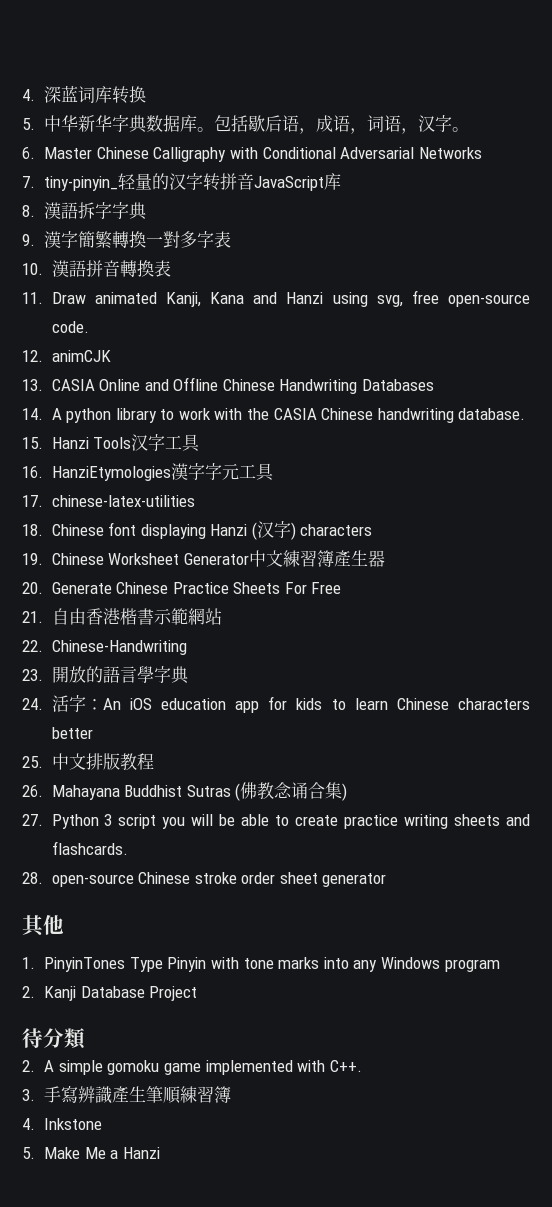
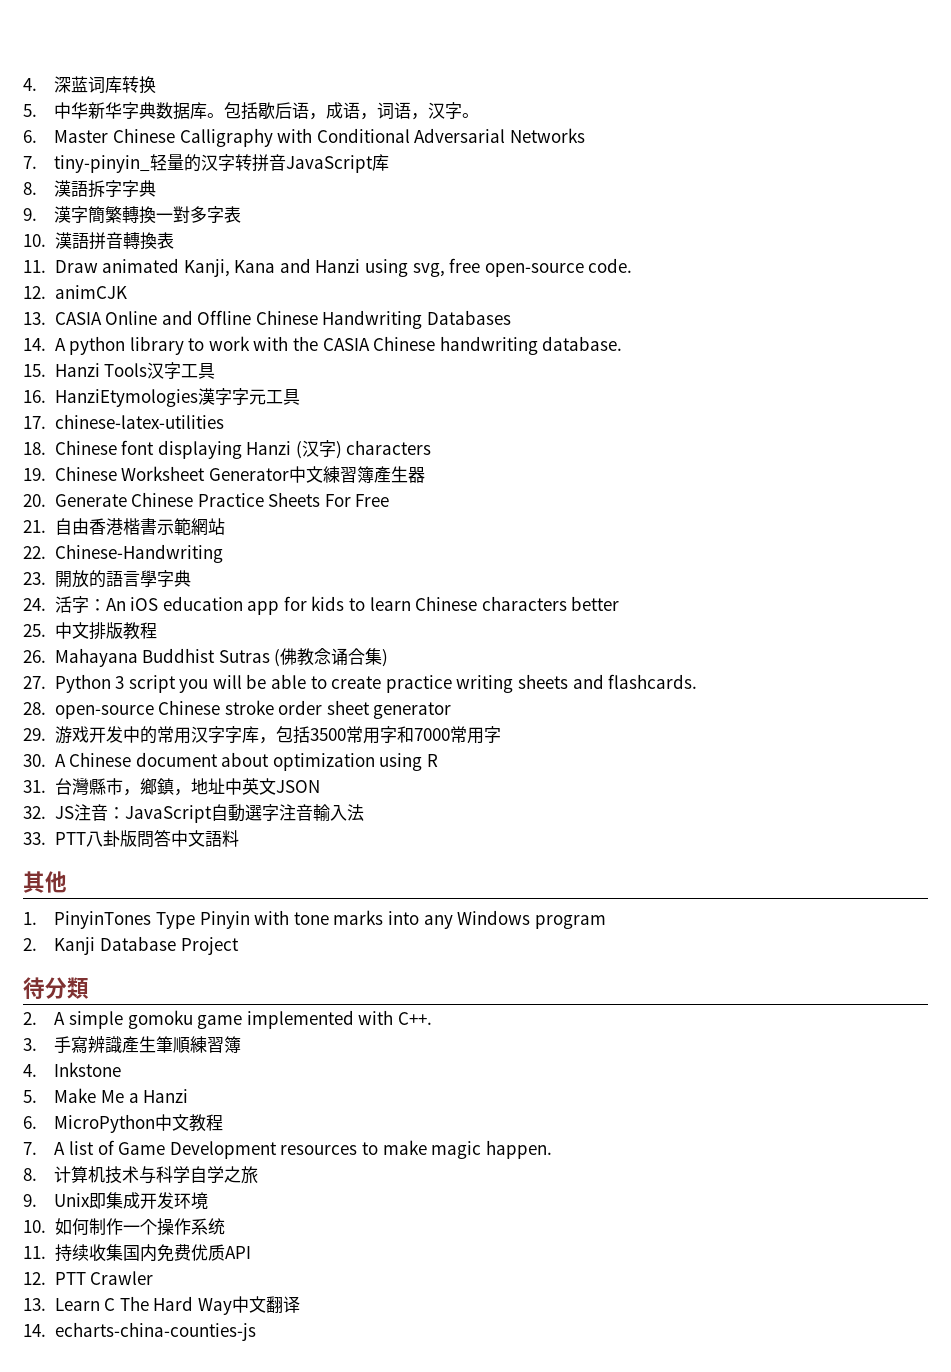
+ 29.游戏开发中的常用汉字字库，包括3500常用字和7000常用字
+ 30. A Chinese document about optimization using R
+ 31.台灣縣市，鄉鎮，地址中英文JSON
+ 32. JS注音：JavaScript自動選字注音輸入法
+ 33. PTT八卦版問答中文語料
+ 6. MicroPython中文教程
+ 7. A list of Game Development resources to make magic happen.
+ 8.计算机技术与科学自学之旅
+ 9. Unix即集成开发环境
+ 10.如何制作一个操作系统
+ 11.持续收集国内免费优质API
+ 12. PTT Crawler
+ 13. Learn C The Hard Way中文翻译
+ 14. echarts-china-counties-js

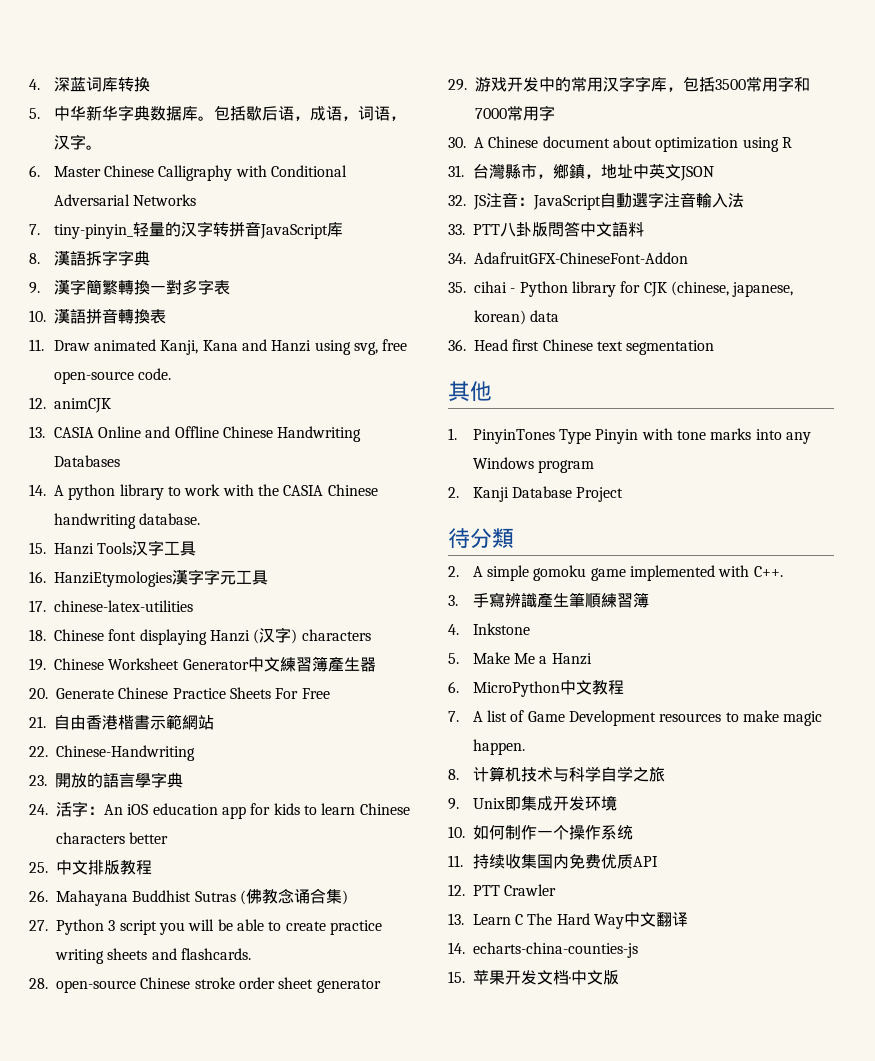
+ 34. AdafruitGFX-ChineseFont-Addon
+ 35. cihai - Python library for CJK (chinese, japanese, korean) data
+ 36. Head first Chinese text segmentation
+ 15.苹果开发文档·中文版

